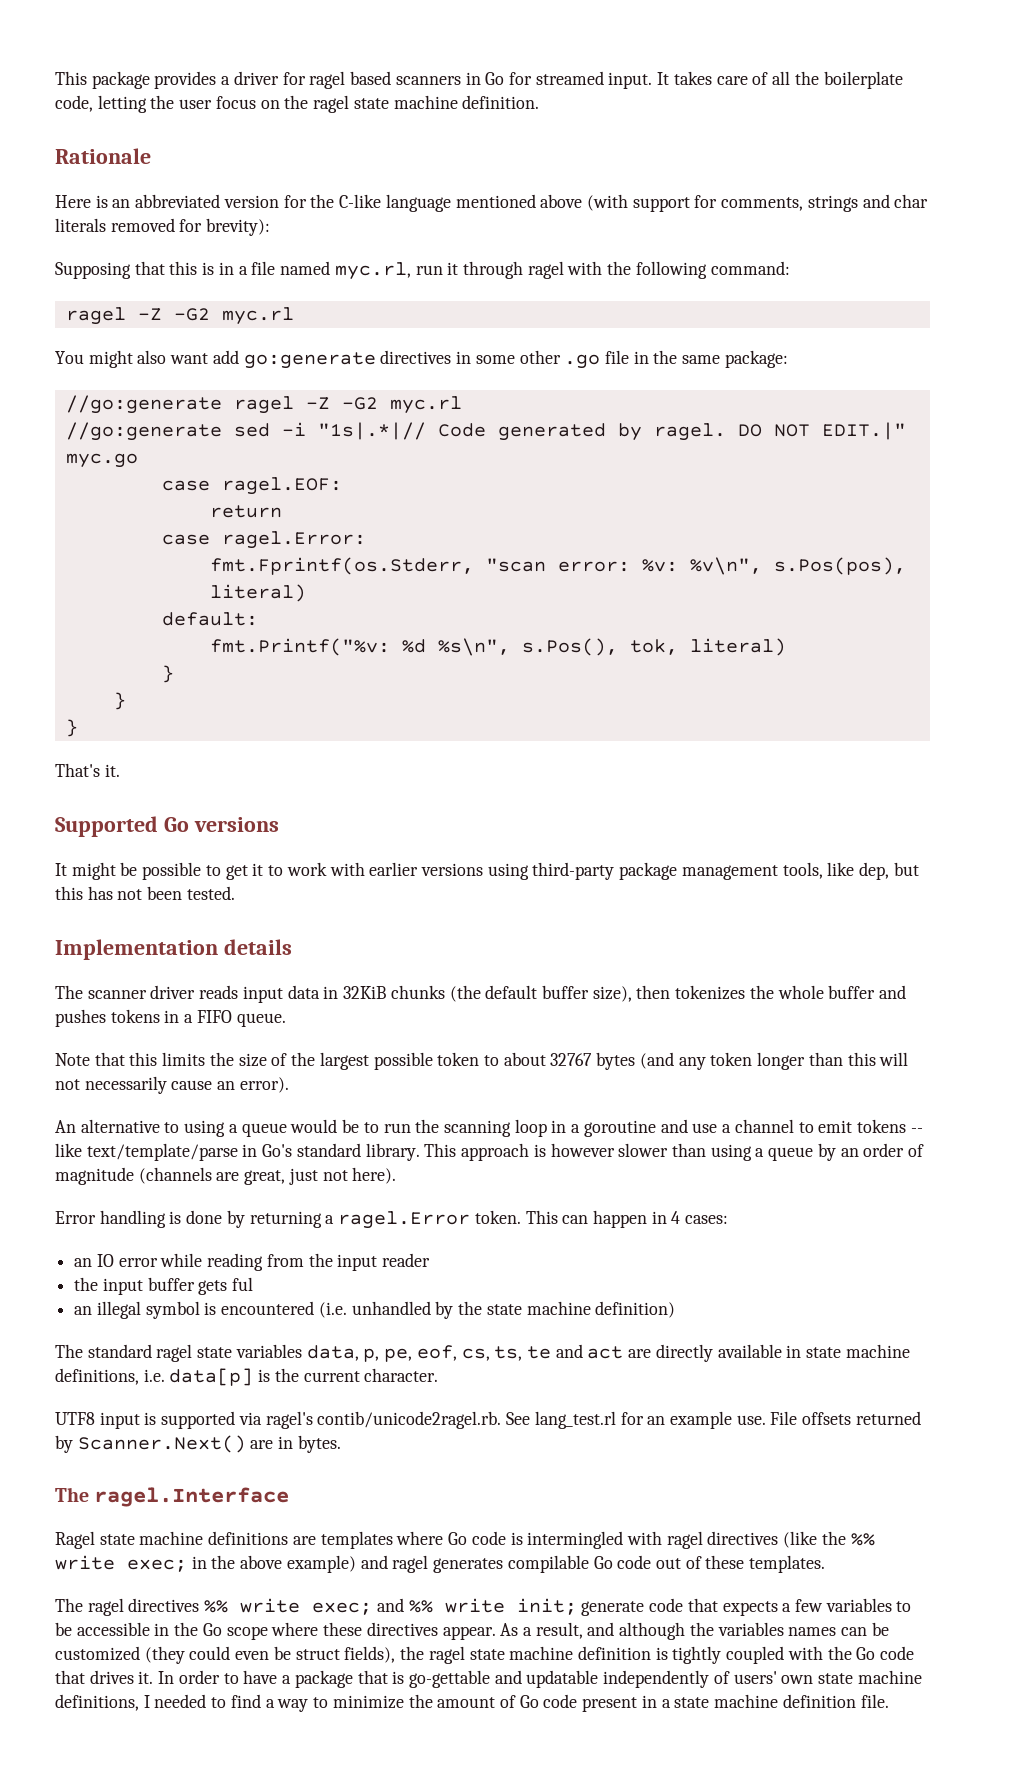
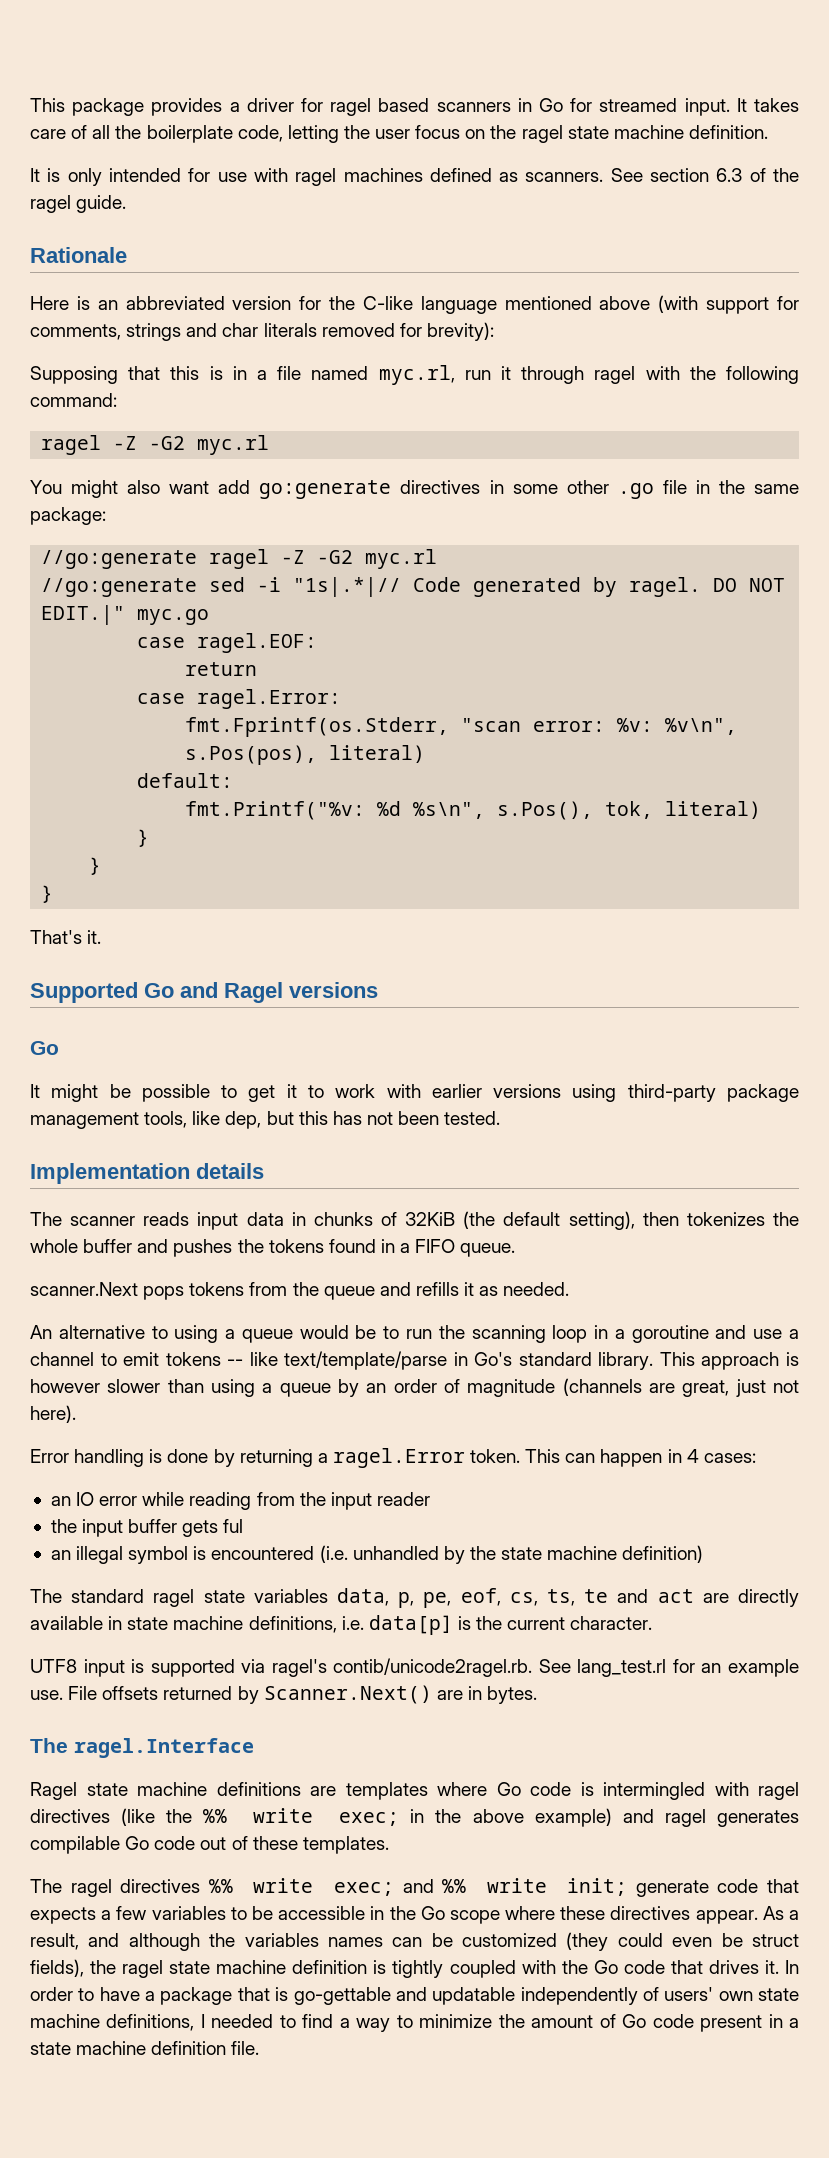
+ It is only intended for use with ragel machines defined as scanners. See section 6.3 of the ragel guide.
- Supported Go versions
+ Supported Go and Ragel versions
+ Go
- The scanner driver reads input data in 32KiB chunks (the default buffer size), then tokenizes the whole buffer and pushes tokens in a FIFO queue.
+ The scanner reads input data in chunks of 32KiB (the default setting), then tokenizes the whole buffer and pushes the tokens found in a FIFO queue.
- Note that this limits the size of the largest possible token to about 32767 bytes (and any token longer than this will not necessarily cause an error).
+ scanner.Next pops tokens from the queue and refills it as needed.

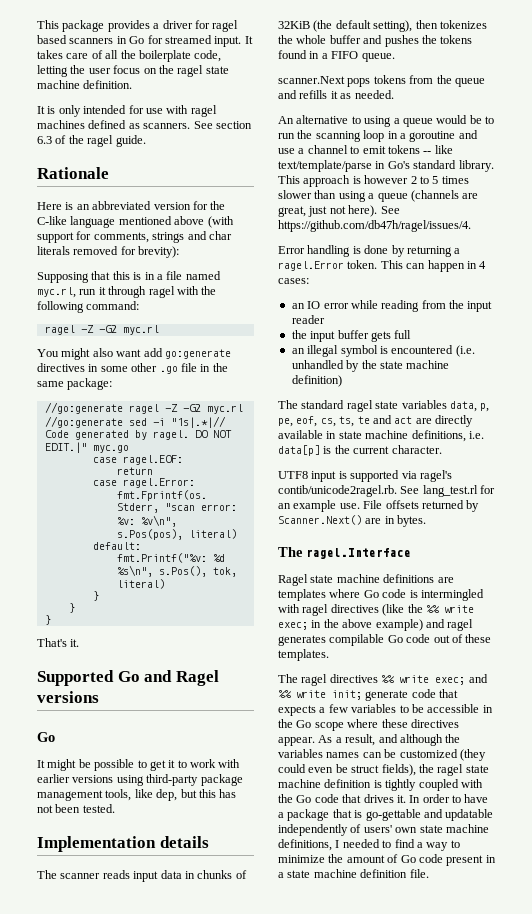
- This approach is however slower than using a queue by an order of magnitude (channels are great, just not here).
+ This approach is however 2 to 5 times slower than using a queue (channels are great, just not here). See https://github.com/db47h/ragel/issues/4.
- the input buffer gets ful
+ the input buffer gets full

